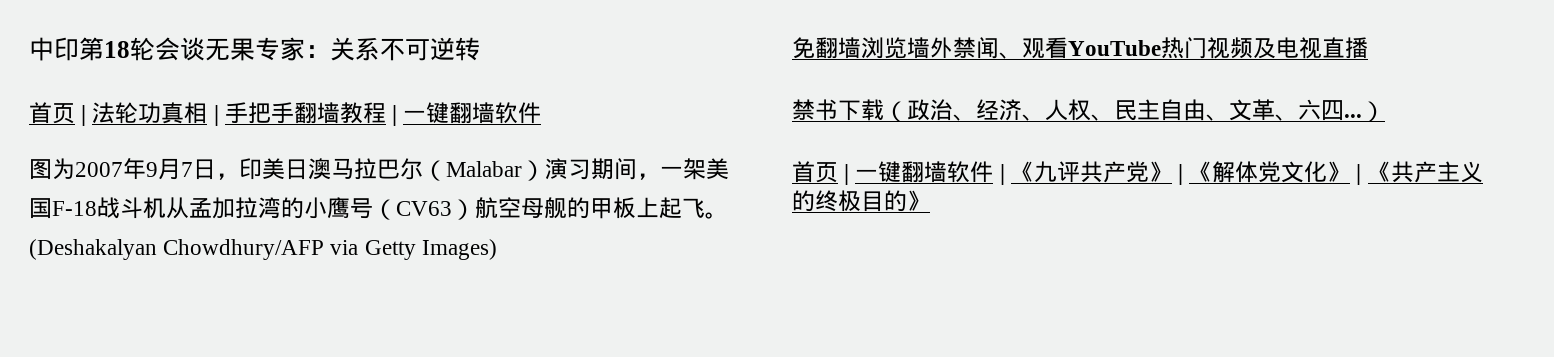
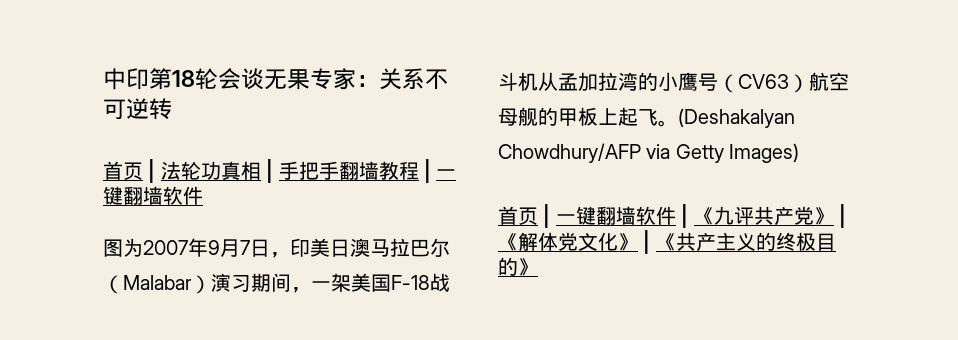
- 免翻墙浏览墙外禁闻、观看YouTube热门视频及电视直播
- 禁书下载（政治、经济、人权、民主自由、文革、六四...）

